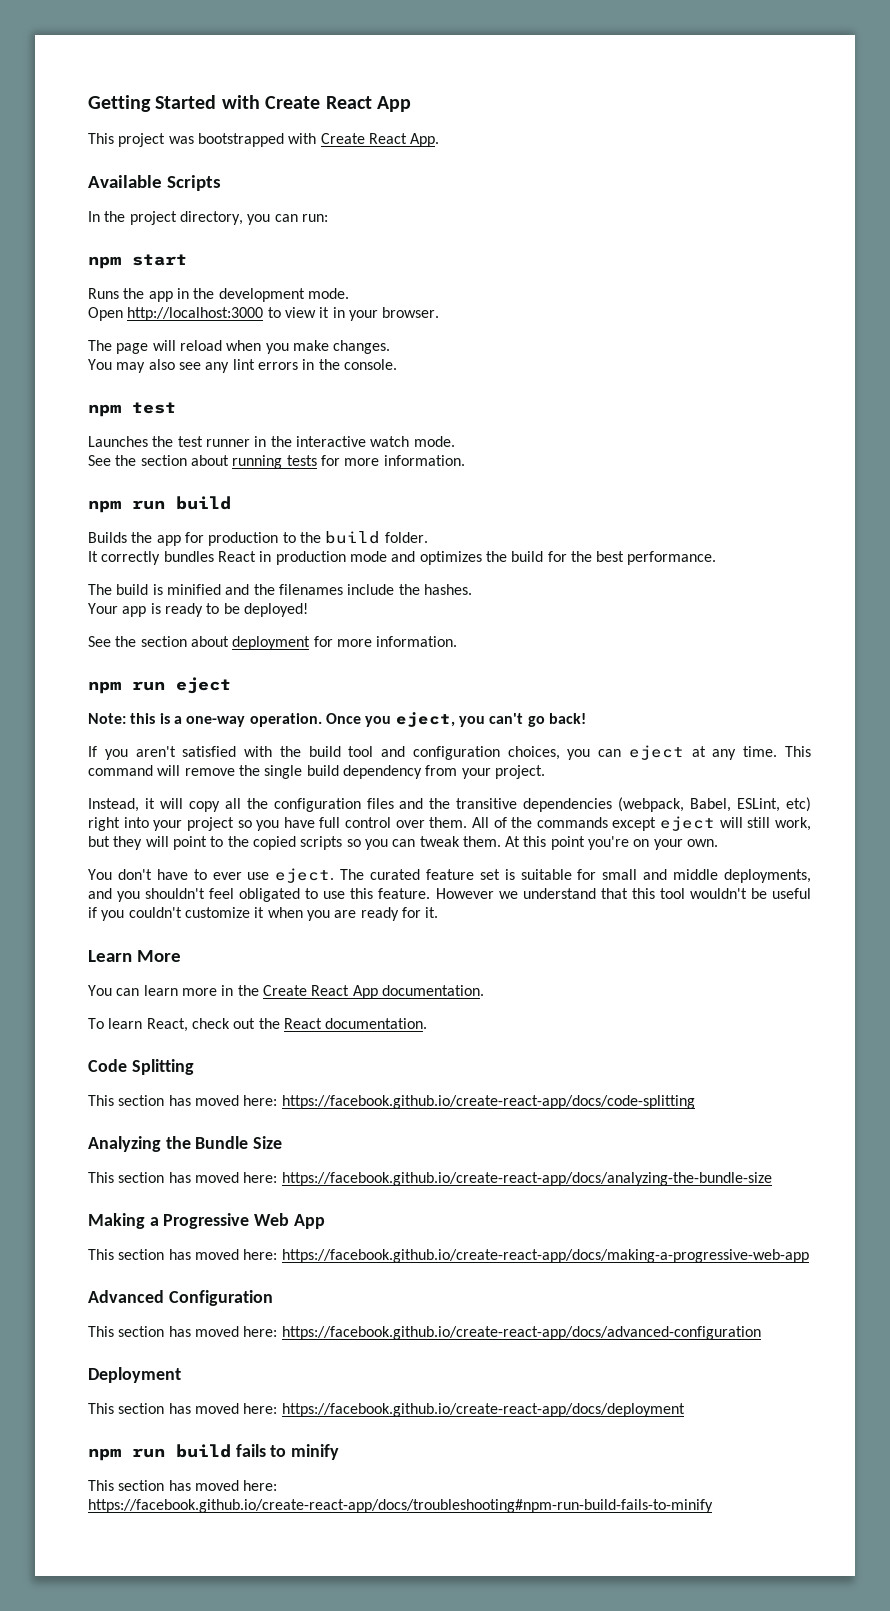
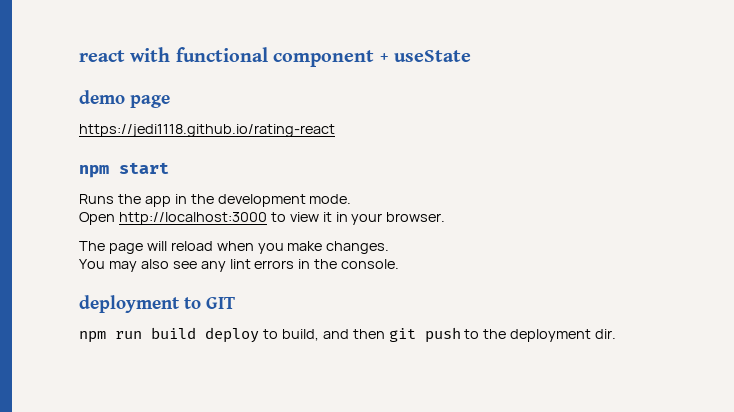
- Getting Started with Create React App
- This project was bootstrapped with Create React App.
- Available Scripts
- In the project directory, you can run:
+ react with functional component + useState
+ demo page
+ https://jedi1118.github.io/rating-react
- npm test
- Launches the test runner in the interactive watch mode.
- See the section about running tests for more information.
- npm run build
- Builds the app for production to the build folder.
- It correctly bundles React in production mode and optimizes the build for the best performance.
- The build is minified and the filenames include the hashes.
- Your app is ready to be deployed!
- See the section about deployment for more information.
- npm run eject
- Note: this is a one-way operation. Once you eject, you can't go back!
- If you aren't satisfied with the build tool and configuration choices, you can eject at any time. This command will remove the single build dependency from your project.
- Instead, it will copy all the configuration files and the transitive dependencies (webpack, Babel, ESLint, etc) right into your project so you have full control over them. All of the commands except eject will still work, but they will point to the copied scripts so you can tweak them. At this point you're on your own.
- You don't have to ever use eject. The curated feature set is suitable for small and middle deployments, and you shouldn't feel obligated to use this feature. However we understand that this tool wouldn't be useful if you couldn't customize it when you are ready for it.
- Learn More
- You can learn more in the Create React App documentation.
- To learn React, check out the React documentation.
- Code Splitting
- This section has moved here: https://facebook.github.io/create-react-app/docs/code-splitting
- Analyzing the Bundle Size
- This section has moved here: https://facebook.github.io/create-react-app/docs/analyzing-the-bundle-size
- Making a Progressive Web App
- This section has moved here: https://facebook.github.io/create-react-app/docs/making-a-progressive-web-app
- Advanced Configuration
- This section has moved here: https://facebook.github.io/create-react-app/docs/advanced-configuration
- Deployment
- This section has moved here: https://facebook.github.io/create-react-app/docs/deployment
- npm run build fails to minify
- This section has moved here: https://facebook.github.io/create-react-app/docs/troubleshooting#npm-run-build-fails-to-minify
+ deployment to GIT
+ npm run build deploy to build, and then git push to the deployment dir.

